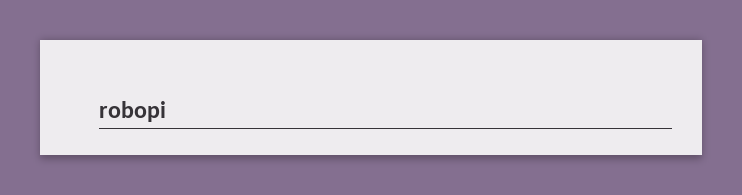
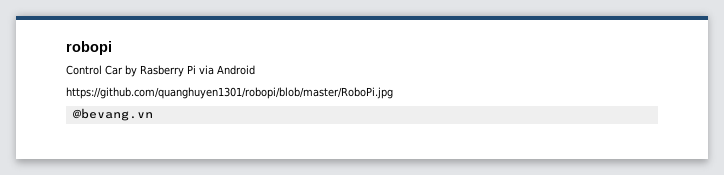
+ Control Car by Rasberry Pi via Android
+ https://github.com/quanghuyen1301/robopi/blob/master/RoboPi.jpg
+ @bevang.vn

